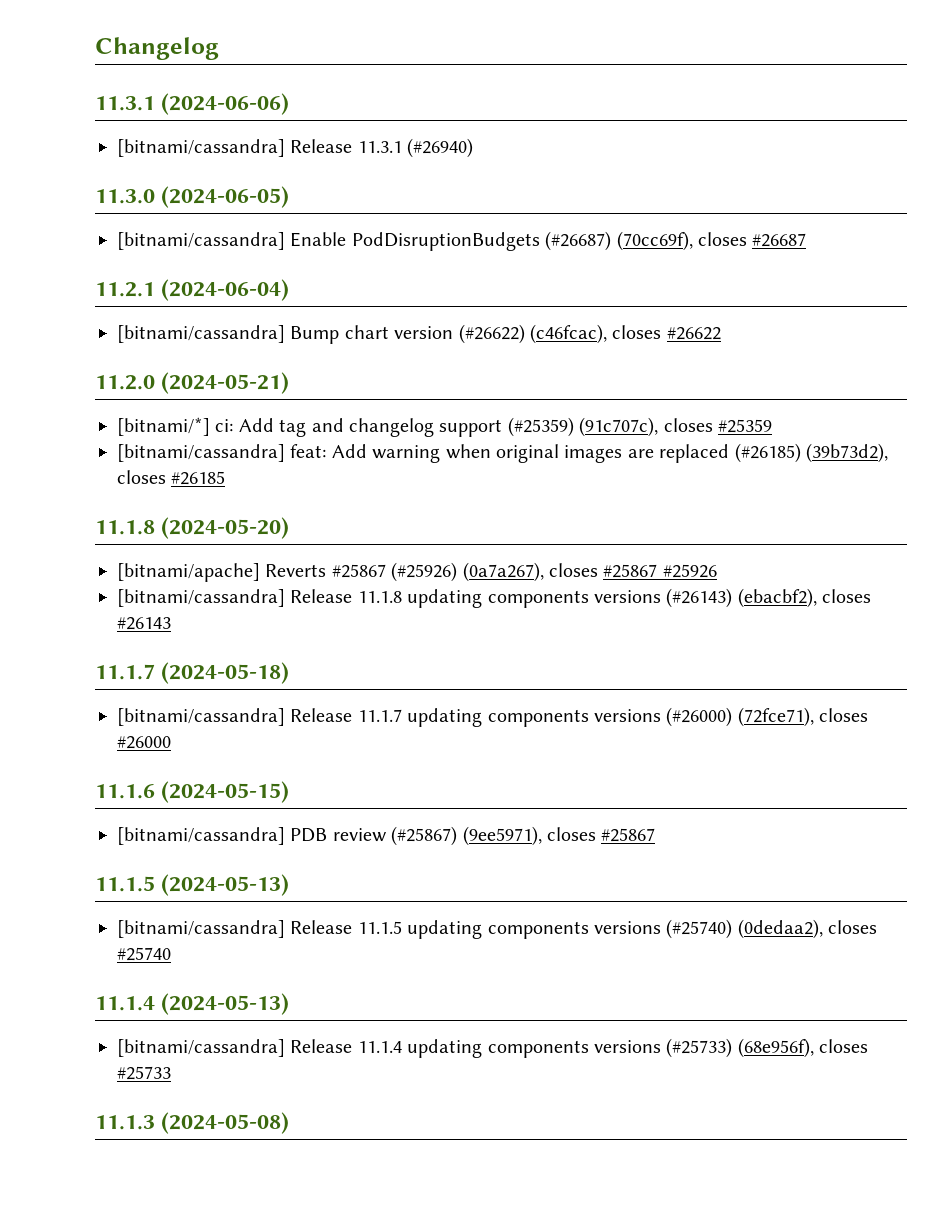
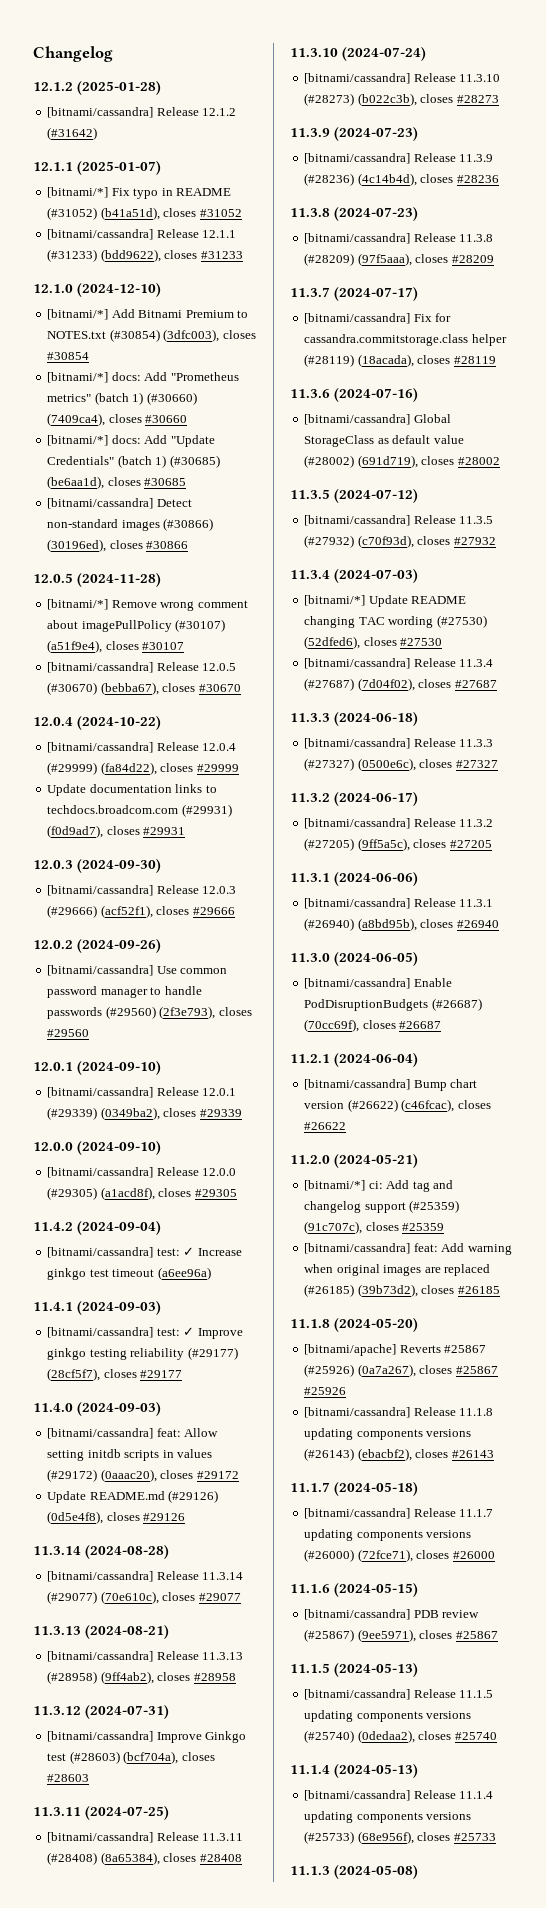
+ 12.1.2 (2025-01-28)
+ [bitnami/cassandra] Release 12.1.2 (#31642)
+ 12.1.1 (2025-01-07)
+ [bitnami/*] Fix typo in README (#31052) (b41a51d), closes #31052
+ [bitnami/cassandra] Release 12.1.1 (#31233) (bdd9622), closes #31233
+ 12.1.0 (2024-12-10)
+ [bitnami/*] Add Bitnami Premium to NOTES.txt (#30854) (3dfc003), closes #30854
+ [bitnami/*] docs: Add "Prometheus metrics" (batch 1) (#30660) (7409ca4), closes #30660
+ [bitnami/*] docs: Add "Update Credentials" (batch 1) (#30685) (be6aa1d), closes #30685
+ [bitnami/cassandra] Detect non-standard images (#30866) (30196ed), closes #30866
+ 12.0.5 (2024-11-28)
+ [bitnami/*] Remove wrong comment about imagePullPolicy (#30107) (a51f9e4), closes #30107
+ [bitnami/cassandra] Release 12.0.5 (#30670) (bebba67), closes #30670
+ 12.0.4 (2024-10-22)
+ [bitnami/cassandra] Release 12.0.4 (#29999) (fa84d22), closes #29999
+ Update documentation links to techdocs.broadcom.com (#29931) (f0d9ad7), closes #29931
+ 12.0.3 (2024-09-30)
+ [bitnami/cassandra] Release 12.0.3 (#29666) (acf52f1), closes #29666
+ 12.0.2 (2024-09-26)
+ [bitnami/cassandra] Use common password manager to handle passwords (#29560) (2f3e793), closes #29560
+ 12.0.1 (2024-09-10)
+ [bitnami/cassandra] Release 12.0.1 (#29339) (0349ba2), closes #29339
+ 12.0.0 (2024-09-10)
+ [bitnami/cassandra] Release 12.0.0 (#29305) (a1acd8f), closes #29305
+ 11.4.2 (2024-09-04)
+ [bitnami/cassandra] test: ✓ Increase ginkgo test timeout (a6ee96a)
+ 11.4.1 (2024-09-03)
+ [bitnami/cassandra] test: ✓ Improve ginkgo testing reliability (#29177) (28cf5f7), closes #29177
+ 11.4.0 (2024-09-03)
+ [bitnami/cassandra] feat: Allow setting initdb scripts in values (#29172) (0aaac20), closes #29172
+ Update README.md (#29126) (0d5e4f8), closes #29126
+ 11.3.14 (2024-08-28)
+ [bitnami/cassandra] Release 11.3.14 (#29077) (70e610c), closes #29077
+ 11.3.13 (2024-08-21)
+ [bitnami/cassandra] Release 11.3.13 (#28958) (9ff4ab2), closes #28958
+ 11.3.12 (2024-07-31)
+ [bitnami/cassandra] Improve Ginkgo test (#28603) (bcf704a), closes #28603
+ 11.3.11 (2024-07-25)
+ [bitnami/cassandra] Release 11.3.11 (#28408) (8a65384), closes #28408
+ 11.3.10 (2024-07-24)
+ [bitnami/cassandra] Release 11.3.10 (#28273) (b022c3b), closes #28273
+ 11.3.9 (2024-07-23)
+ [bitnami/cassandra] Release 11.3.9 (#28236) (4c14b4d), closes #28236
+ 11.3.8 (2024-07-23)
+ [bitnami/cassandra] Release 11.3.8 (#28209) (97f5aaa), closes #28209
+ 11.3.7 (2024-07-17)
+ [bitnami/cassandra] Fix for cassandra.commitstorage.class helper (#28119) (18acada), closes #28119
+ 11.3.6 (2024-07-16)
+ [bitnami/cassandra] Global StorageClass as default value (#28002) (691d719), closes #28002
+ 11.3.5 (2024-07-12)
+ [bitnami/cassandra] Release 11.3.5 (#27932) (c70f93d), closes #27932
+ 11.3.4 (2024-07-03)
+ [bitnami/*] Update README changing TAC wording (#27530) (52dfed6), closes #27530
+ [bitnami/cassandra] Release 11.3.4 (#27687) (7d04f02), closes #27687
+ 11.3.3 (2024-06-18)
+ [bitnami/cassandra] Release 11.3.3 (#27327) (0500e6c), closes #27327
+ 11.3.2 (2024-06-17)
+ [bitnami/cassandra] Release 11.3.2 (#27205) (9ff5a5c), closes #27205
- [bitnami/cassandra] Release 11.3.1 (#26940)
+ [bitnami/cassandra] Release 11.3.1 (#26940) (a8bd95b), closes #26940

